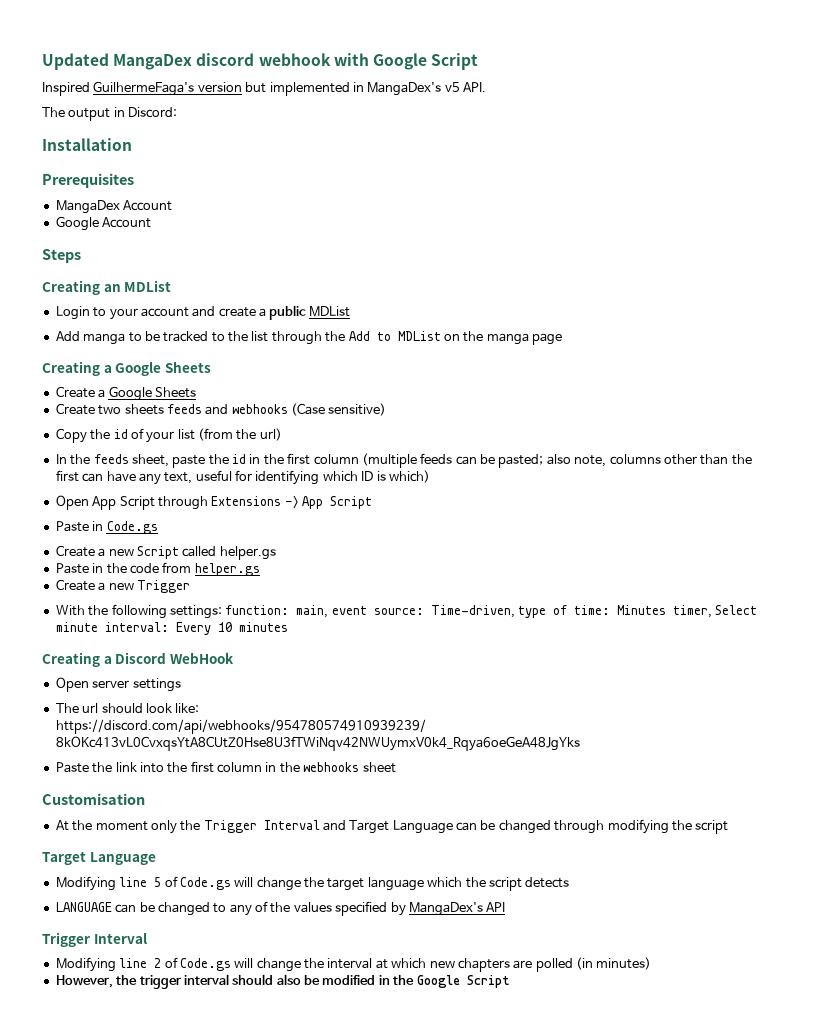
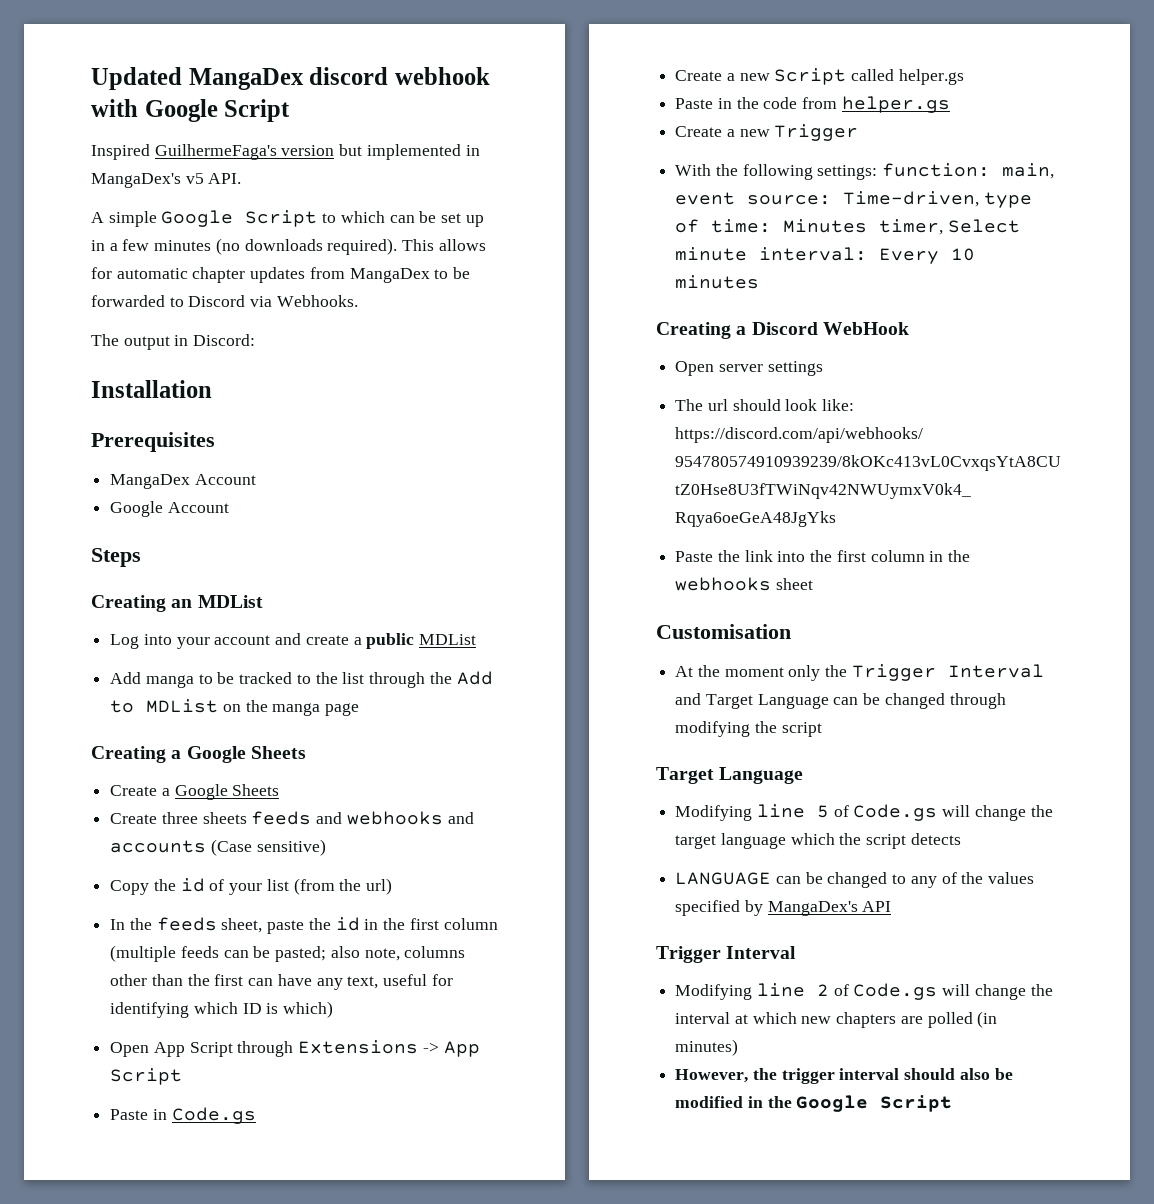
+ A simple Google Script to which can be set up in a few minutes (no downloads required). This allows for automatic chapter updates from MangaDex to be forwarded to Discord via Webhooks.
- Login to your account and create a public MDList
+ Log into your account and create a public MDList
- Create two sheets feeds and webhooks (Case sensitive)
+ Create three sheets feeds and webhooks and accounts (Case sensitive)

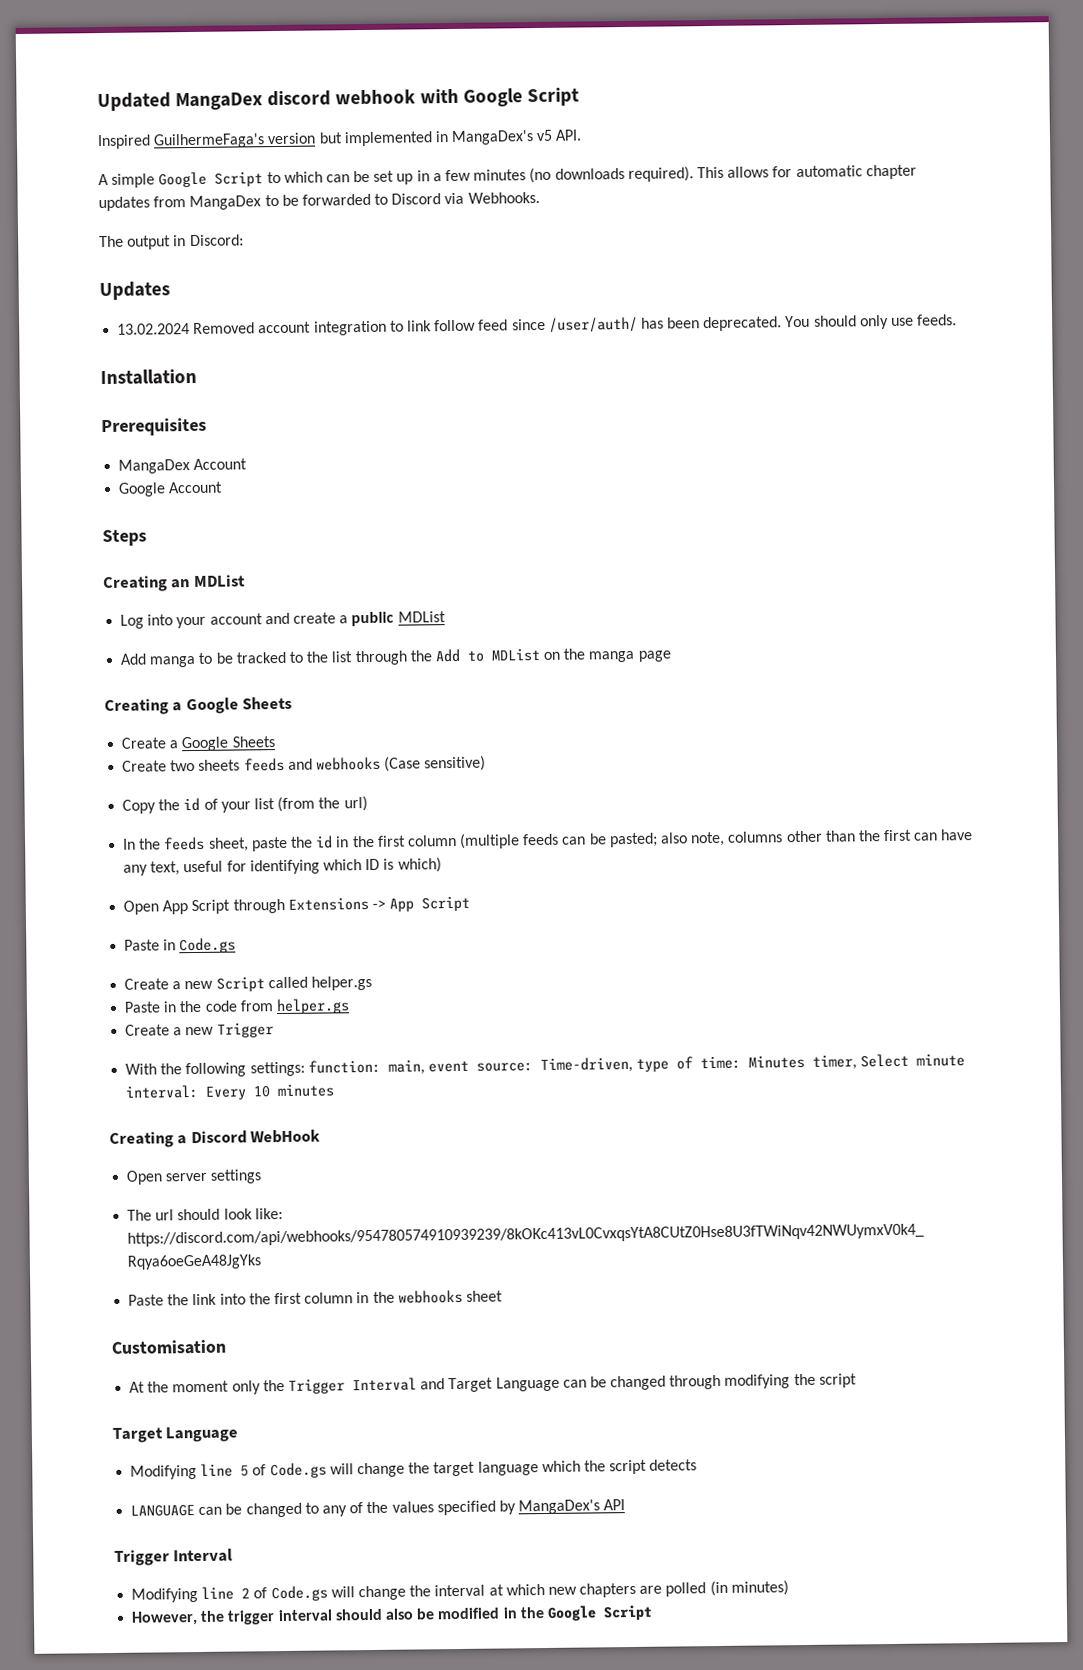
+ Updates
+ 13.02.2024 Removed account integration to link follow feed since /user/auth/ has been deprecated. You should only use feeds.
- Create three sheets feeds and webhooks and accounts (Case sensitive)
+ Create two sheets feeds and webhooks (Case sensitive)

